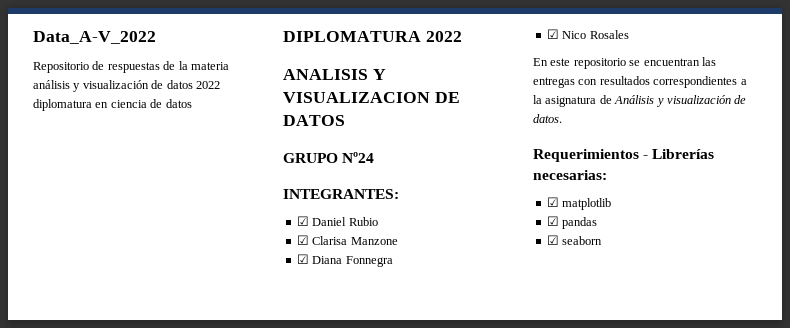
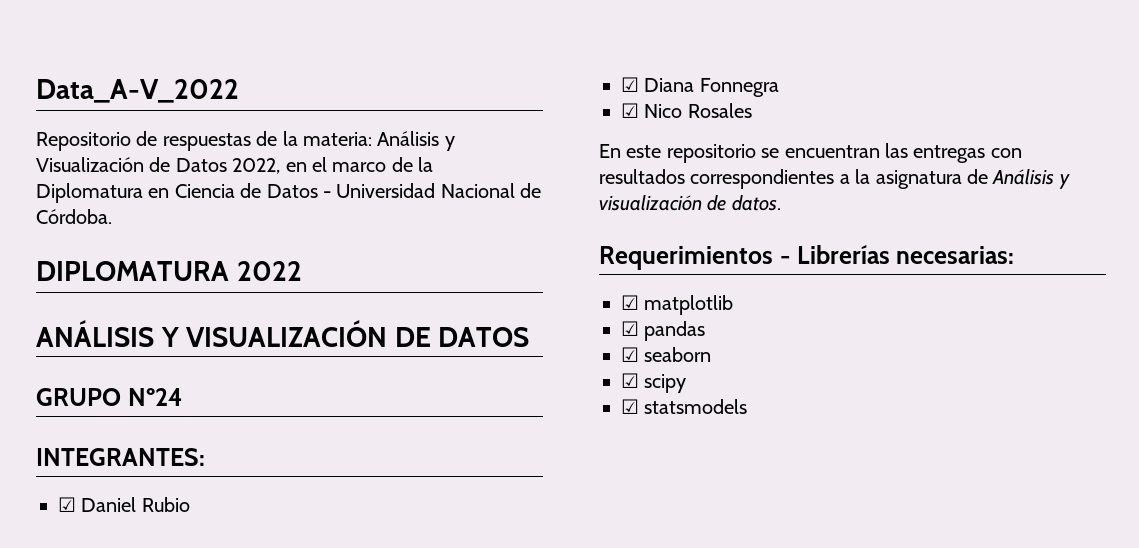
- Repositorio de respuestas de la materia análisis y visualización de datos 2022 diplomatura en ciencia de datos
+ Repositorio de respuestas de la materia: Análisis y Visualización de Datos 2022, en el marco de la Diplomatura en Ciencia de Datos - Universidad Nacional de Córdoba.
- ANALISIS Y VISUALIZACION DE DATOS
+ ANÁLISIS Y VISUALIZACIÓN DE DATOS
- ☑ Clarisa Manzone
+ ☑ scipy
+ ☑ statsmodels

